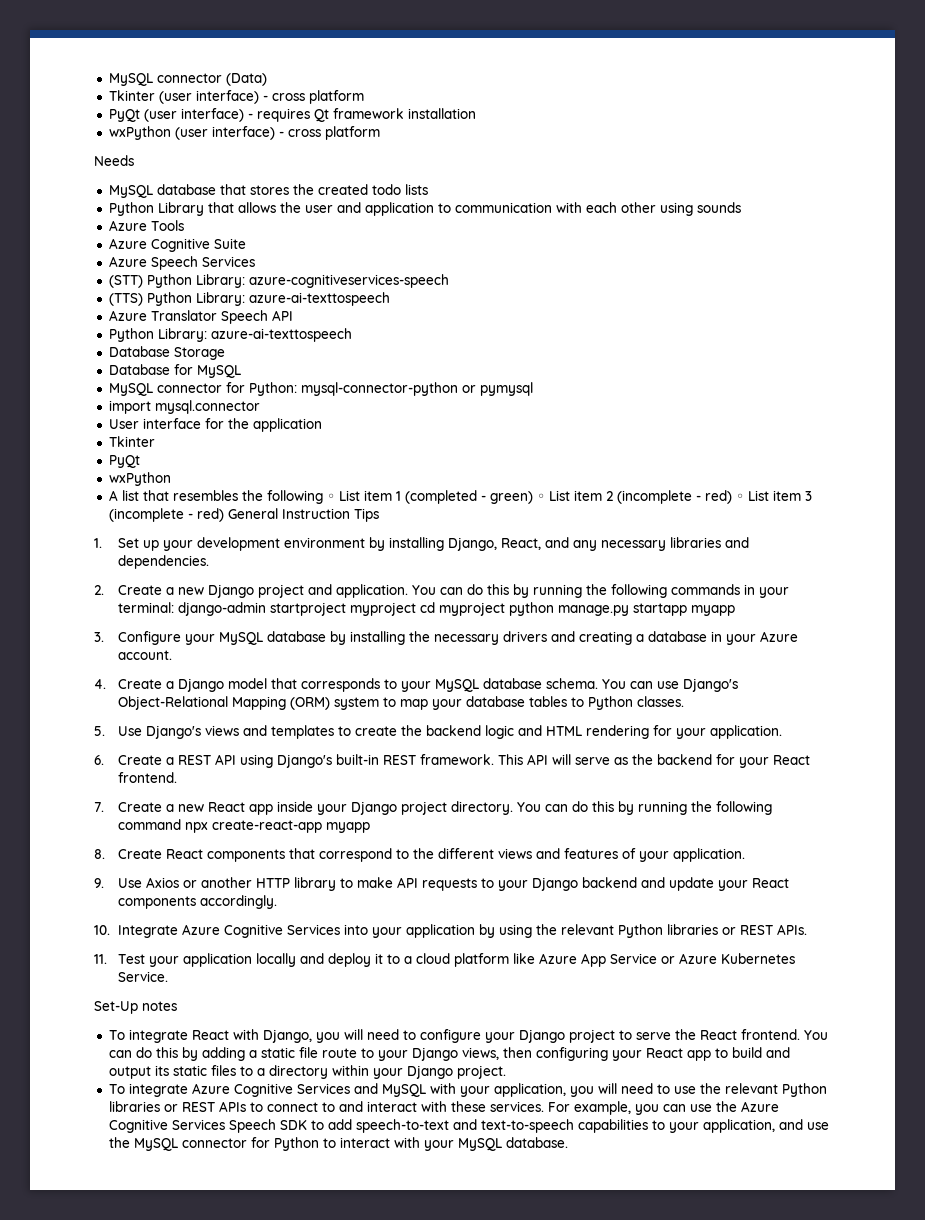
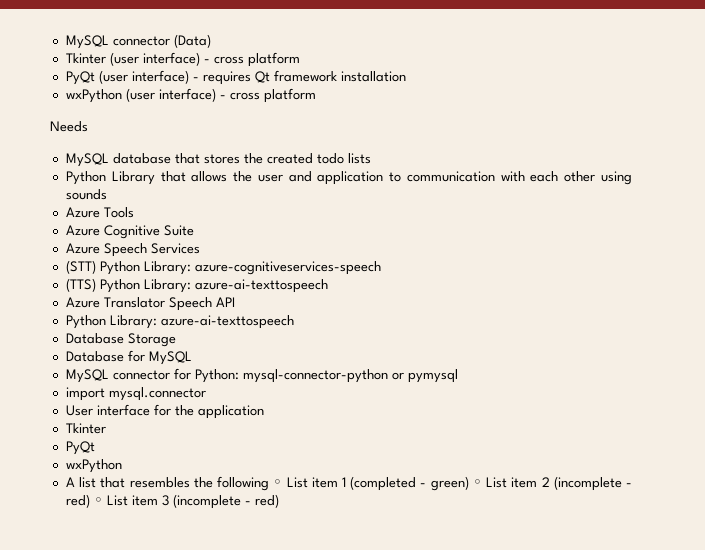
- A list that resembles the following ◦ List item 1 (completed - green) ◦ List item 2 (incomplete - red) ◦ List item 3 (incomplete - red) General Instruction Tips
- 1. Set up your development environment by installing Django, React, and any necessary libraries and dependencies.
- 2. Create a new Django project and application. You can do this by running the following commands in your terminal: django-admin startproject myproject cd myproject python manage.py startapp myapp
- 3. Configure your MySQL database by installing the necessary drivers and creating a database in your Azure account.
- 4. Create a Django model that corresponds to your MySQL database schema. You can use Django's Object-Relational Mapping (ORM) system to map your database tables to Python classes.
- 5. Use Django's views and templates to create the backend logic and HTML rendering for your application.
- 6. Create a REST API using Django's built-in REST framework. This API will serve as the backend for your React frontend.
- 7. Create a new React app inside your Django project directory. You can do this by running the following command npx create-react-app myapp
- 8. Create React components that correspond to the different views and features of your application.
- 9. Use Axios or another HTTP library to make API requests to your Django backend and update your React components accordingly.
- 10. Integrate Azure Cognitive Services into your application by using the relevant Python libraries or REST APIs.
- 11. Test your application locally and deploy it to a cloud platform like Azure App Service or Azure Kubernetes Service.
- Set-Up notes
- To integrate React with Django, you will need to configure your Django project to serve the React frontend. You can do this by adding a static file route to your Django views, then configuring your React app to build and output its static files to a directory within your Django project.
- To integrate Azure Cognitive Services and MySQL with your application, you will need to use the relevant Python libraries or REST APIs to connect to and interact with these services. For example, you can use the Azure Cognitive Services Speech SDK to add speech-to-text and text-to-speech capabilities to your application, and use the MySQL connector for Python to interact with your MySQL database.
+ A list that resembles the following ◦ List item 1 (completed - green) ◦ List item 2 (incomplete - red) ◦ List item 3 (incomplete - red)

